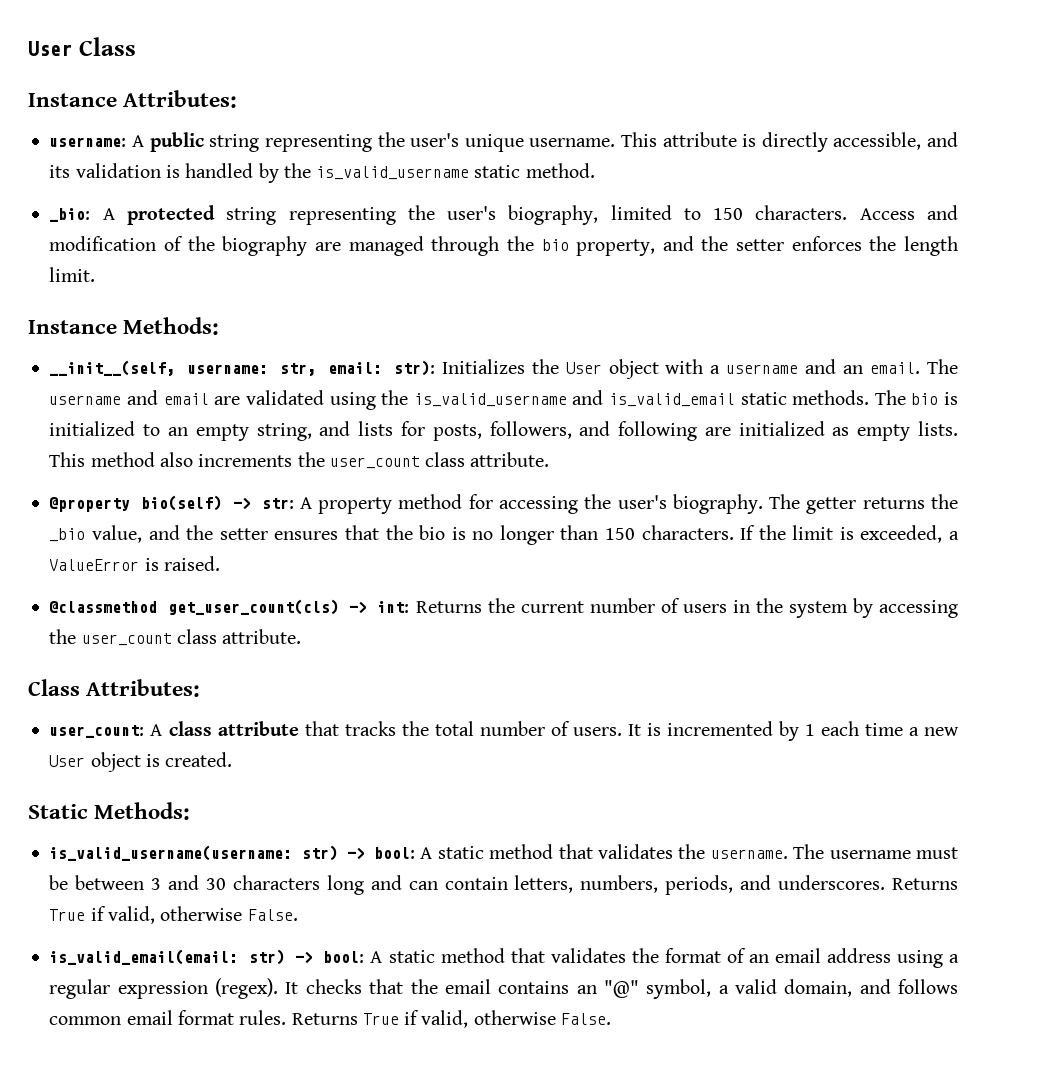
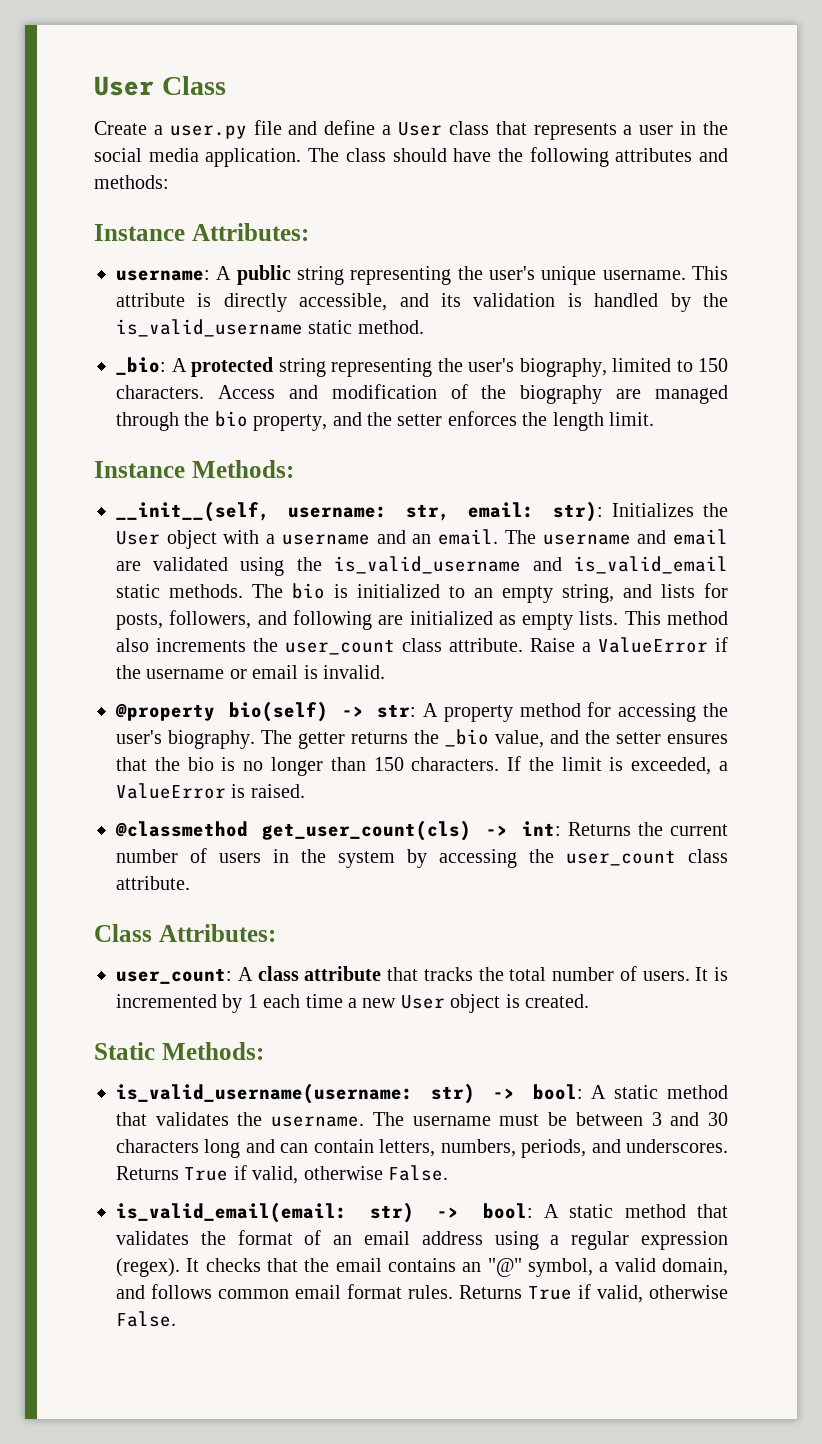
+ Create a user.py file and define a User class that represents a user in the social media application. The class should have the following attributes and methods:
+ Raise a ValueError if the username or email is invalid.

